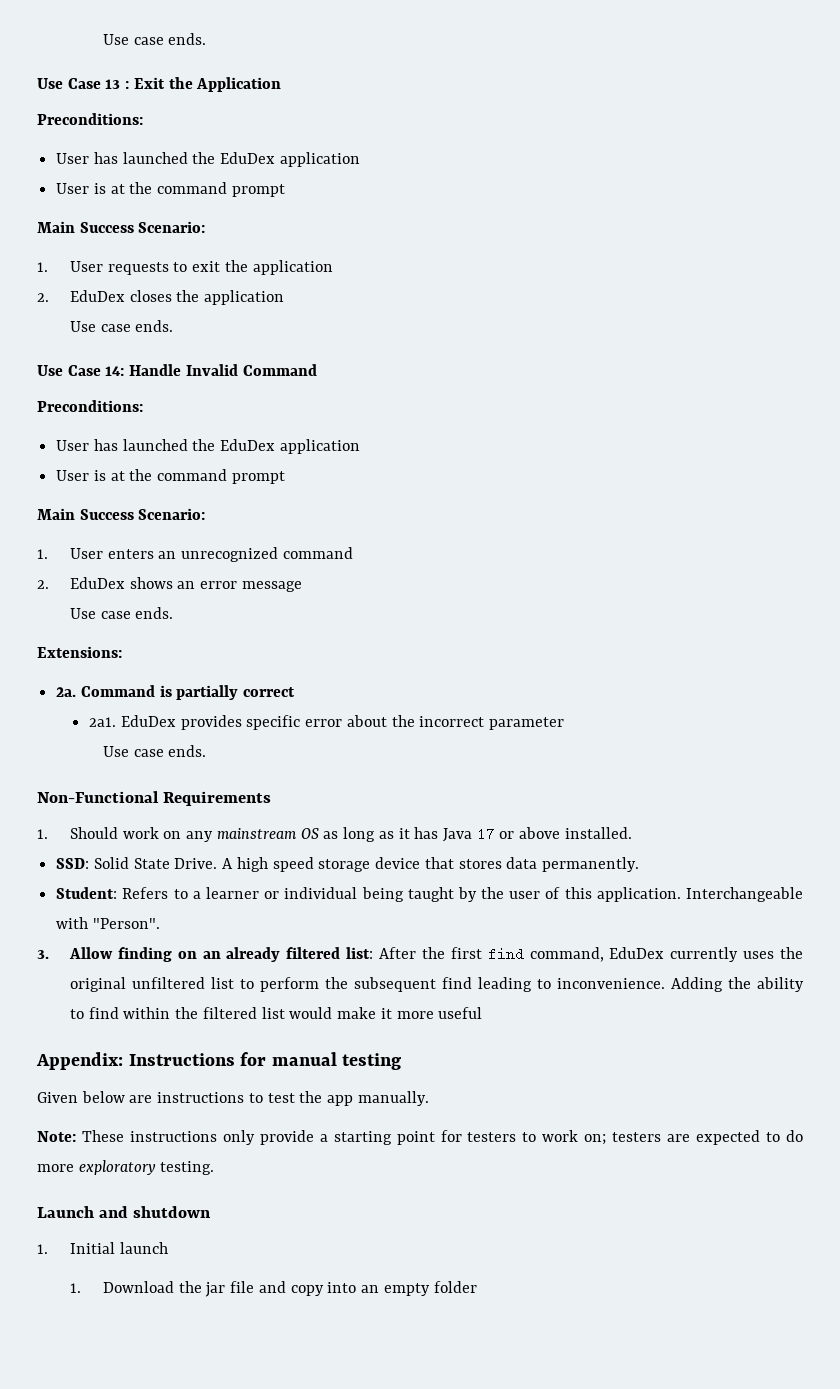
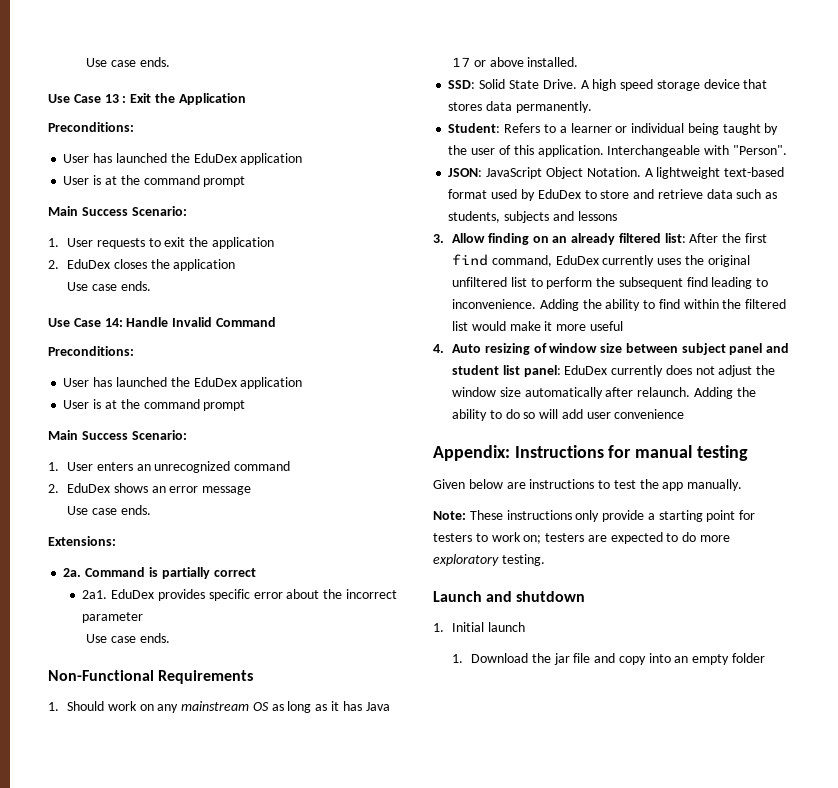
+ JSON: JavaScript Object Notation. A lightweight text-based format used by EduDex to store and retrieve data such as students, subjects and lessons
+ 4. Auto resizing of window size between subject panel and student list panel: EduDex currently does not adjust the window size automatically after relaunch. Adding the ability to do so will add user convenience

